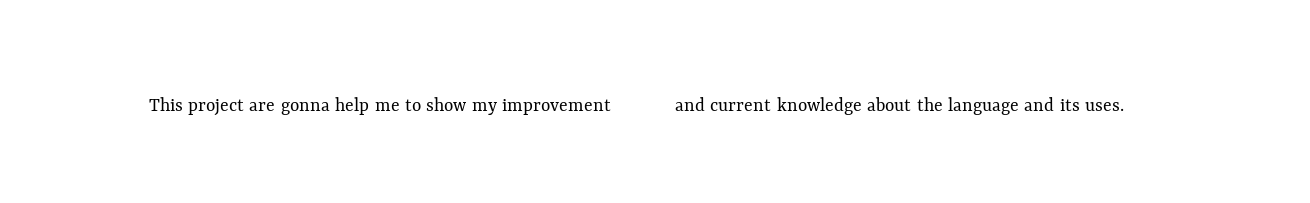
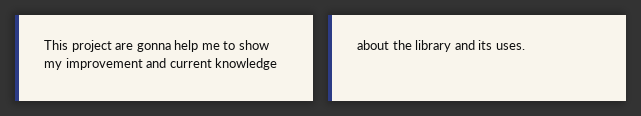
- This project are gonna help me to show my improvement and current knowledge about the language and its uses.
+ This project are gonna help me to show my improvement and current knowledge about the library and its uses.

